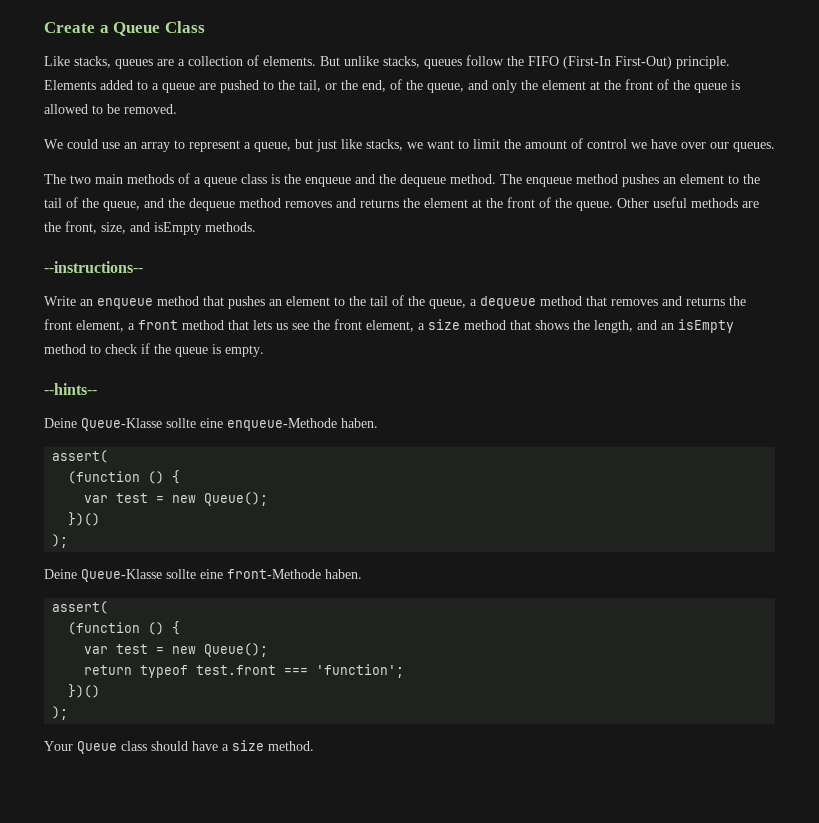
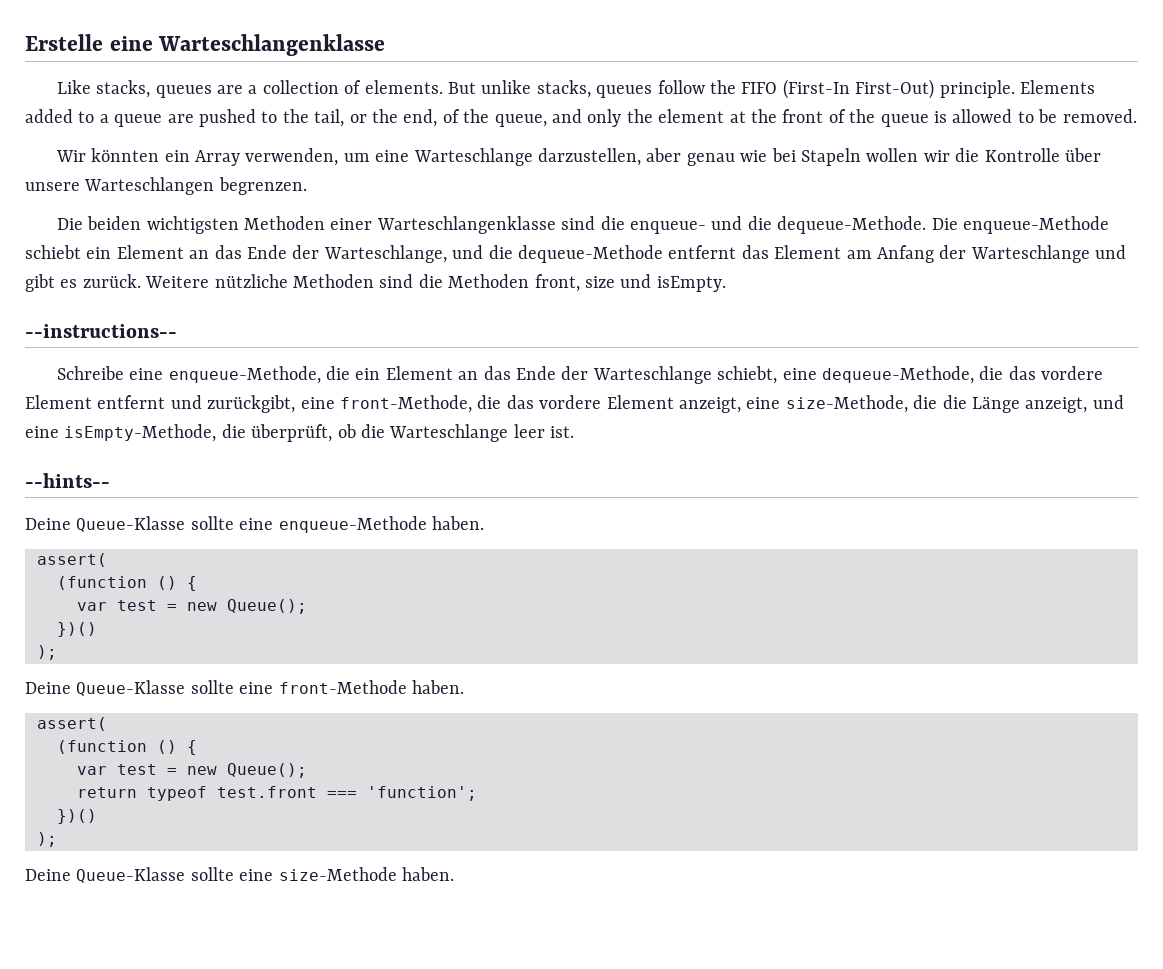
- Create a Queue Class
+ Erstelle eine Warteschlangenklasse
- We could use an array to represent a queue, but just like stacks, we want to limit the amount of control we have over our queues.
- The two main methods of a queue class is the enqueue and the dequeue method. The enqueue method pushes an element to the tail of the queue, and the dequeue method removes and returns the element at the front of the queue. Other useful methods are the front, size, and isEmpty methods.
+ Wir könnten ein Array verwenden, um eine Warteschlange darzustellen, aber genau wie bei Stapeln wollen wir die Kontrolle über unsere Warteschlangen begrenzen.
+ Die beiden wichtigsten Methoden einer Warteschlangenklasse sind die enqueue- und die dequeue-Methode. Die enqueue-Methode schiebt ein Element an das Ende der Warteschlange, und die dequeue-Methode entfernt das Element am Anfang der Warteschlange und gibt es zurück. Weitere nützliche Methoden sind die Methoden front, size und isEmpty.
  --instructions--
- Write an enqueue method that pushes an element to the tail of the queue, a dequeue method that removes and returns the front element, a front method that lets us see the front element, a size method that shows the length, and an isEmpty method to check if the queue is empty.
+ Schreibe eine enqueue-Methode, die ein Element an das Ende der Warteschlange schiebt, eine dequeue-Methode, die das vordere Element entfernt und zurückgibt, eine front-Methode, die das vordere Element anzeigt, eine size-Methode, die die Länge anzeigt, und eine isEmpty-Methode, die überprüft, ob die Warteschlange leer ist.
- Your Queue class should have a size method.
+ Deine Queue-Klasse sollte eine size-Methode haben.

